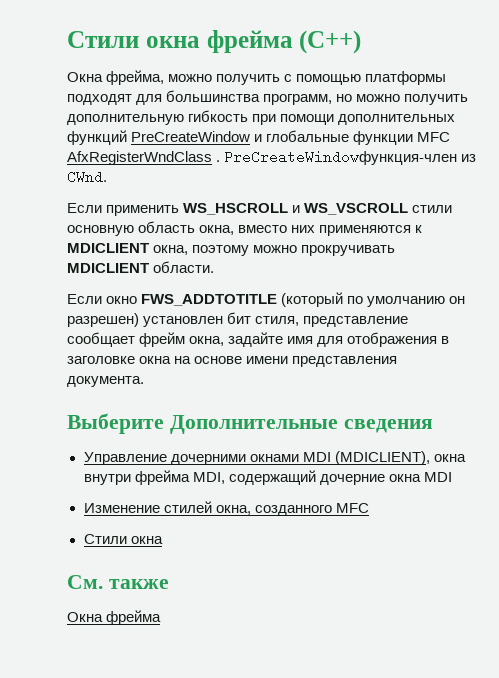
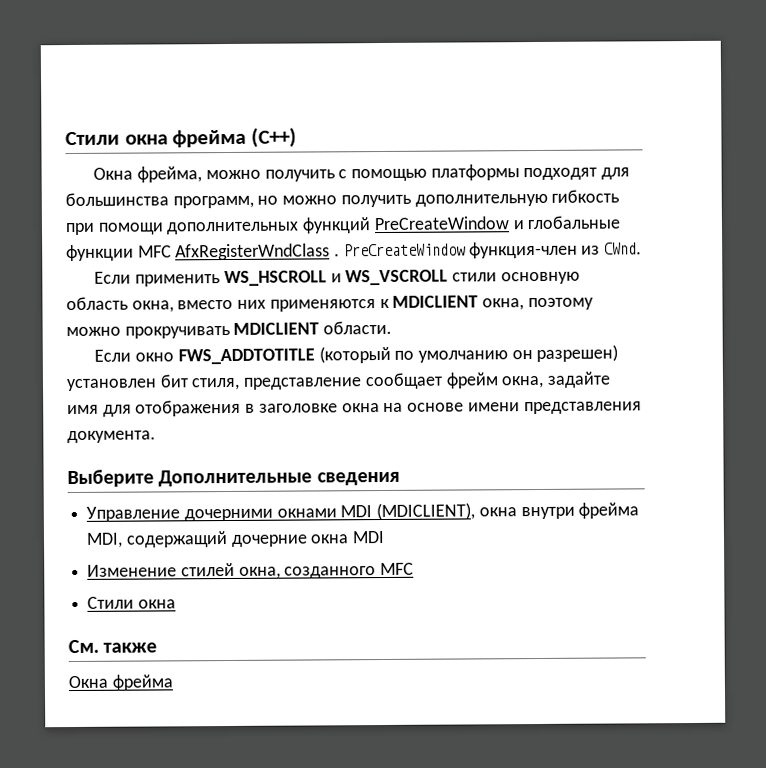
- PreCreateWindowфункция-член из CWnd.
+ PreCreateWindow функция-член из CWnd.

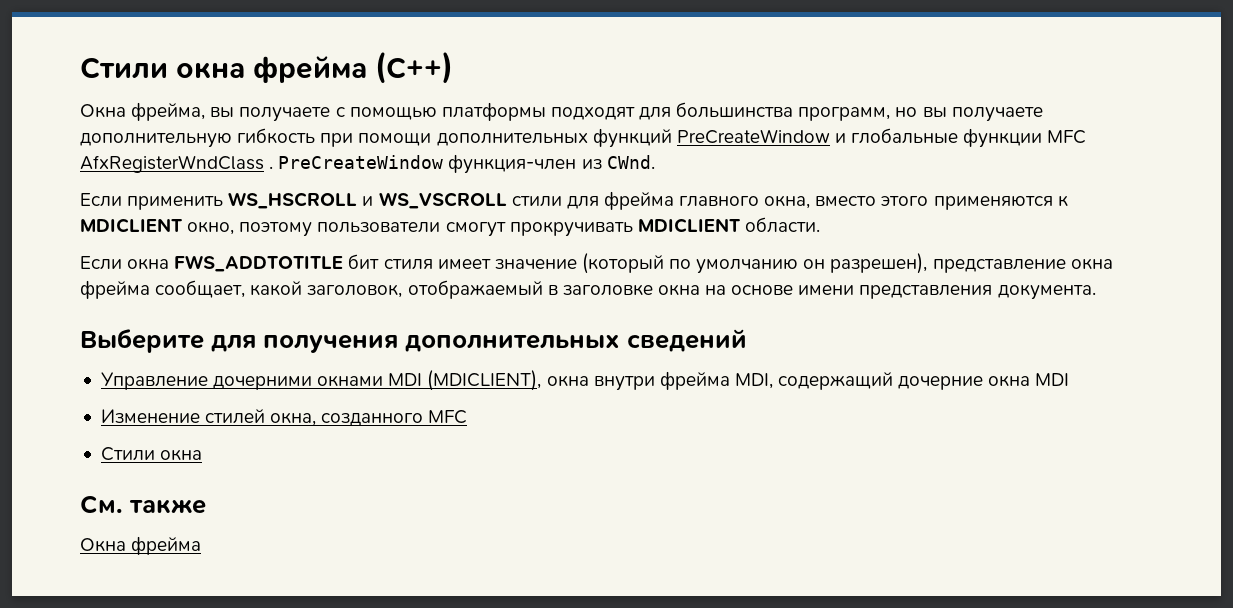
- Окна фрейма, можно получить с помощью платформы подходят для большинства программ, но можно получить дополнительную гибкость при помощи дополнительных функций PreCreateWindow и глобальные функции MFC AfxRegisterWndClass .
+ Окна фрейма, вы получаете с помощью платформы подходят для большинства программ, но вы получаете дополнительную гибкость при помощи дополнительных функций PreCreateWindow и глобальные функции MFC AfxRegisterWndClass .
- Если применить WS_HSCROLL и WS_VSCROLL стили основную область окна, вместо них применяются к MDICLIENT окна, поэтому можно прокручивать MDICLIENT области.
+ Если применить WS_HSCROLL и WS_VSCROLL стили для фрейма главного окна, вместо этого применяются к MDICLIENT окно, поэтому пользователи смогут прокручивать MDICLIENT области.
- Если окно FWS_ADDTOTITLE (который по умолчанию он разрешен) установлен бит стиля, представление сообщает фрейм окна, задайте имя для отображения в заголовке окна на основе имени представления документа.
+ Если окна FWS_ADDTOTITLE бит стиля имеет значение (который по умолчанию он разрешен), представление окна фрейма сообщает, какой заголовок, отображаемый в заголовке окна на основе имени представления документа.
- Выберите Дополнительные сведения
+ Выберите для получения дополнительных сведений

